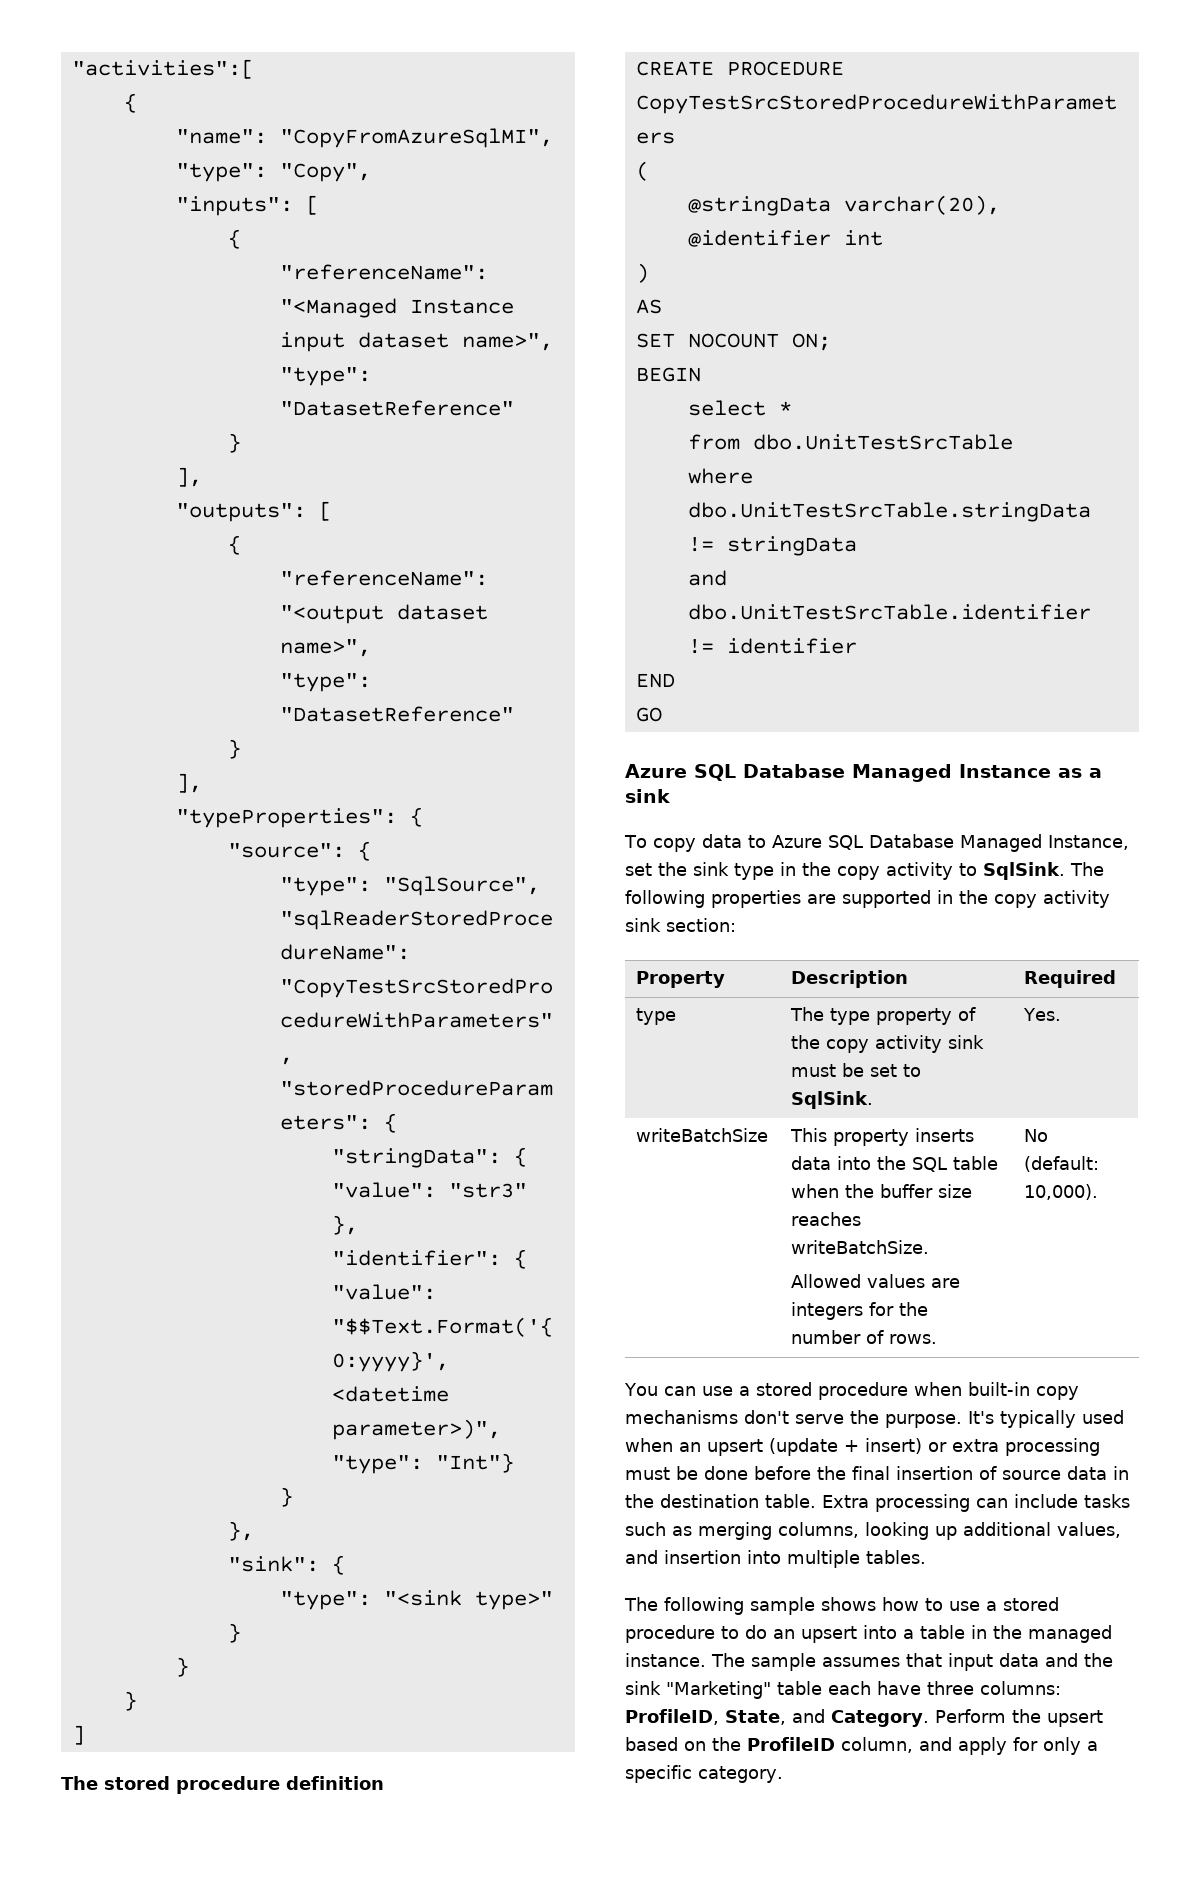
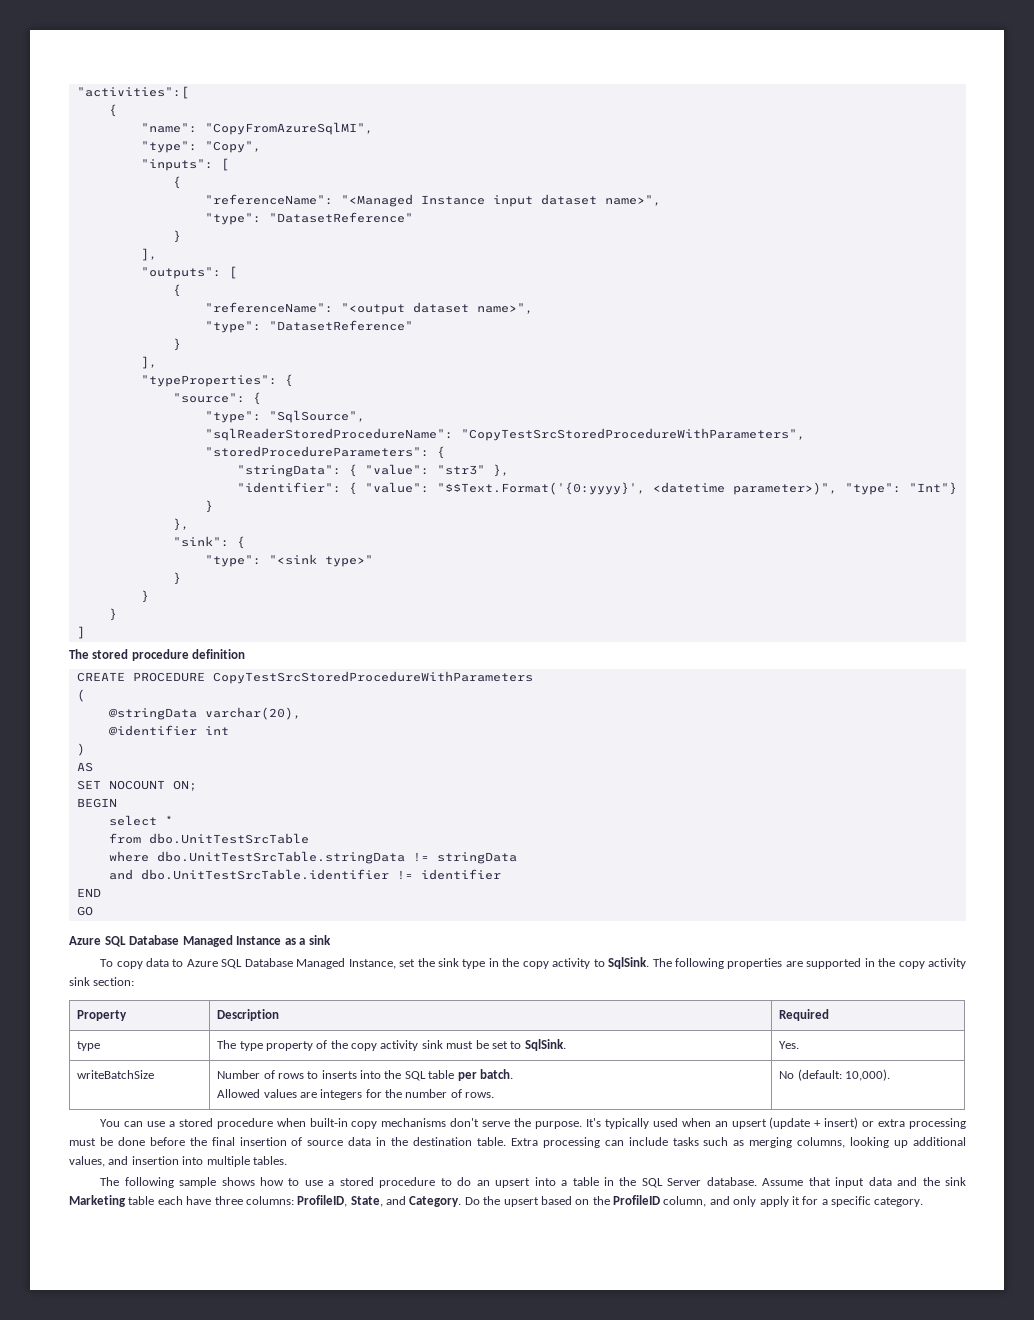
- writeBatchSize | This property inserts data into the SQL table when the buffer size reaches writeBatchSize.
+ writeBatchSize | Number of rows to inserts into the SQL table per batch.
- The following sample shows how to use a stored procedure to do an upsert into a table in the managed instance. The sample assumes that input data and the sink "Marketing" table each have three columns: ProfileID, State, and Category.
+ The following sample shows how to use a stored procedure to do an upsert into a table in the SQL Server database. Assume that input data and the sink Marketing table each have three columns: ProfileID, State, and Category.
- Perform the upsert based on the ProfileID column, and apply for only a specific category.
+ Do the upsert based on the ProfileID column, and only apply it for a specific category.

